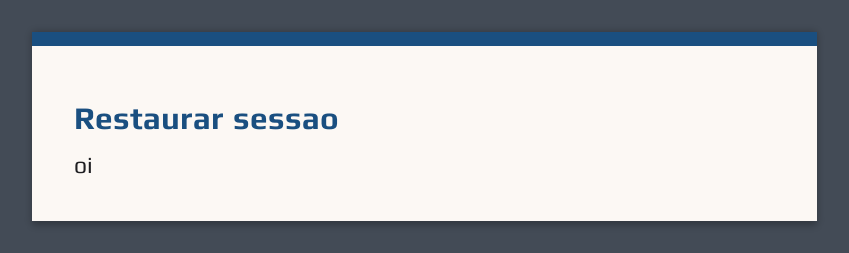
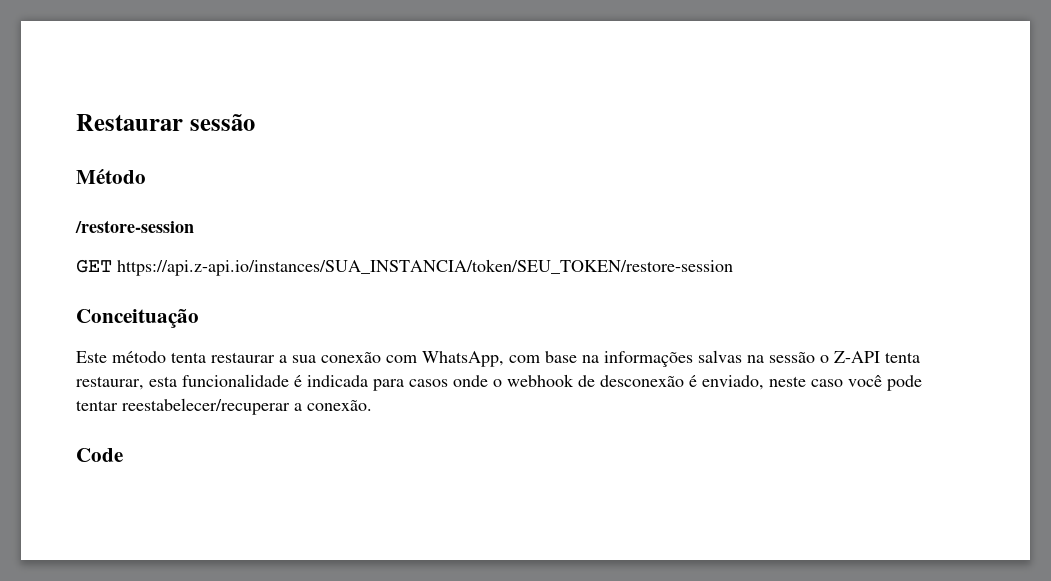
- Restaurar sessao
- oi
+ Restaurar sessão
+ Método
+ /restore-session
+ GET https://api.z-api.io/instances/SUA_INSTANCIA/token/SEU_TOKEN/restore-session
+ Conceituação
+ Este método tenta restaurar a sua conexão com WhatsApp, com base na informações salvas na sessão o Z-API tenta restaurar, esta funcionalidade é indicada para casos onde o webhook de desconexão é enviado, neste caso você pode tentar reestabelecer/recuperar a conexão.
+ Code

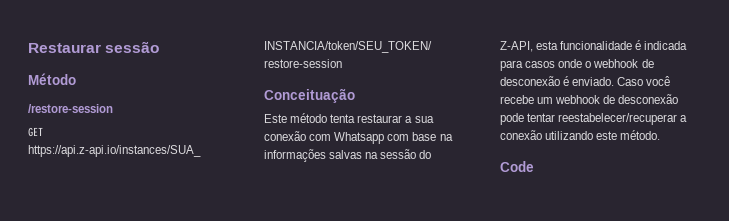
- Este método tenta restaurar a sua conexão com WhatsApp, com base na informações salvas na sessão o Z-API tenta restaurar, esta funcionalidade é indicada para casos onde o webhook de desconexão é enviado, neste caso você pode tentar reestabelecer/recuperar a conexão.
+ Este método tenta restaurar a sua conexão com Whatsapp com base na informações salvas na sessão do Z-API, esta funcionalidade é indicada para casos onde o webhook de desconexão é enviado. Caso você recebe um webhook de desconexão pode tentar reestabelecer/recuperar a conexão utilizando este método.

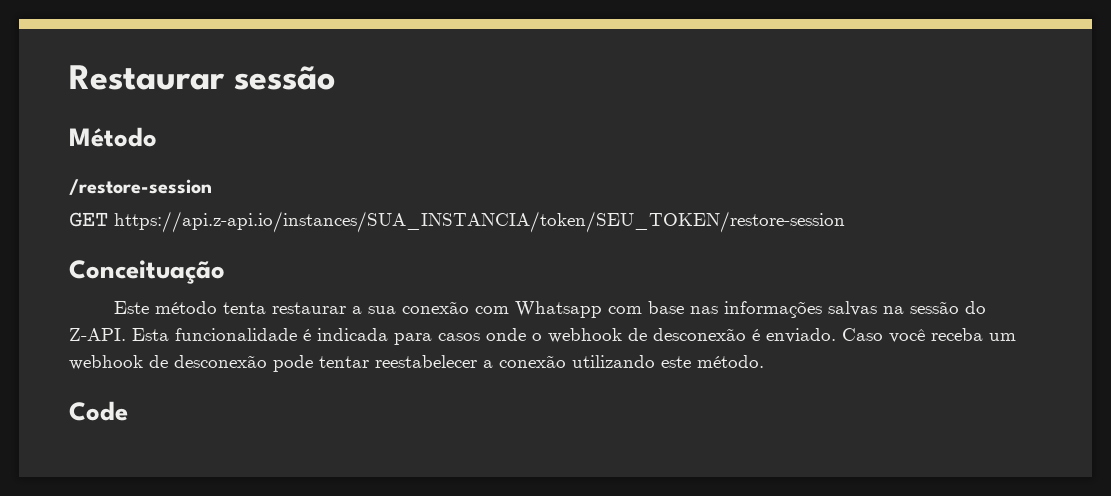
- Este método tenta restaurar a sua conexão com Whatsapp com base na informações salvas na sessão do Z-API, esta funcionalidade é indicada para casos onde o webhook de desconexão é enviado.
+ Este método tenta restaurar a sua conexão com Whatsapp com base nas informações salvas na sessão do Z-API. Esta funcionalidade é indicada para casos onde o webhook de desconexão é enviado.
- Caso você recebe um webhook de desconexão pode tentar reestabelecer/recuperar a conexão utilizando este método.
+ Caso você receba um webhook de desconexão pode tentar reestabelecer a conexão utilizando este método.

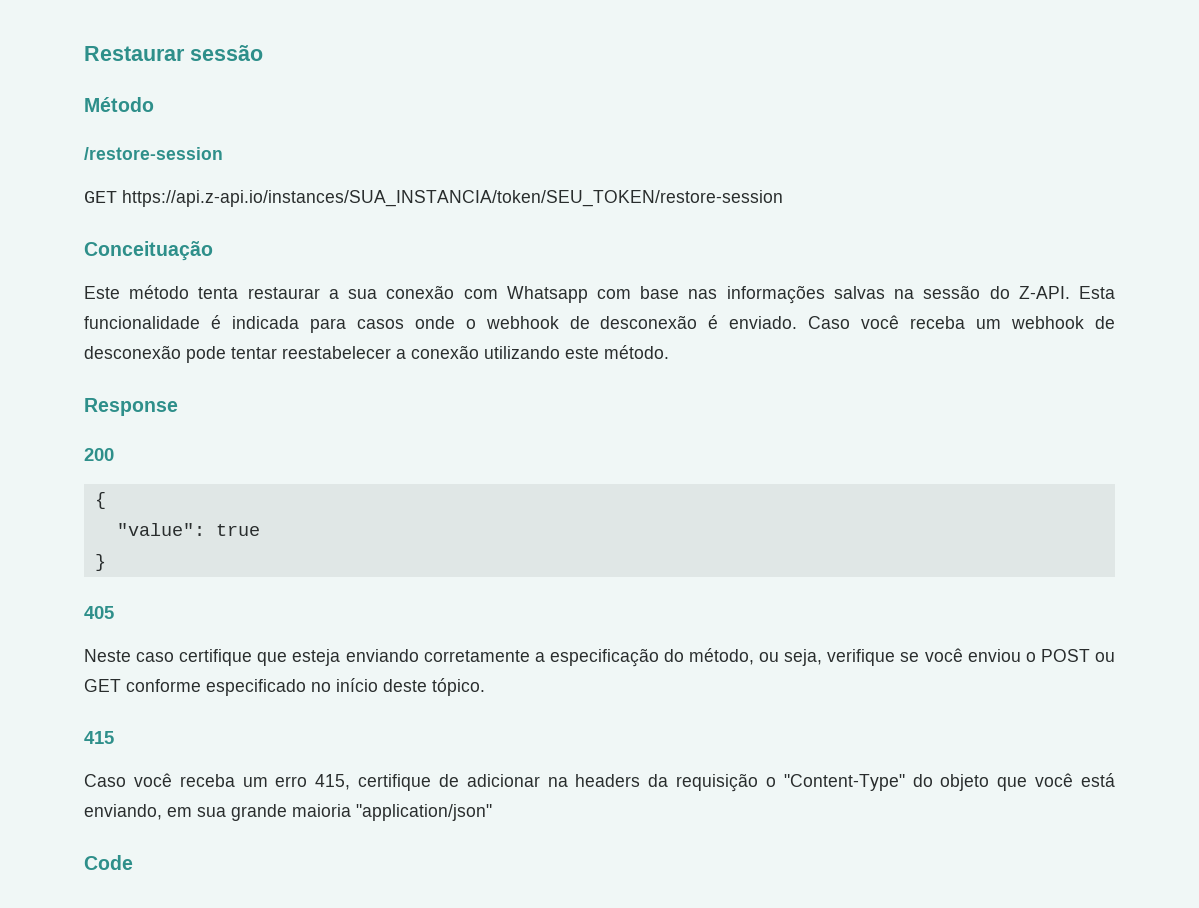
+ Response
+ 200
+ {
+ "value": true
+ }
+ 405
+ Neste caso certifique que esteja enviando corretamente a especificação do método, ou seja, verifique se você enviou o POST ou GET conforme especificado no início deste tópico.
+ 415
+ Caso você receba um erro 415, certifique de adicionar na headers da requisição o "Content-Type" do objeto que você está enviando, em sua grande maioria "application/json"

